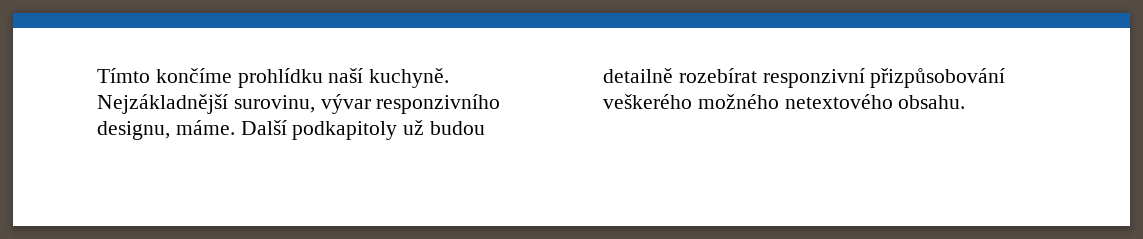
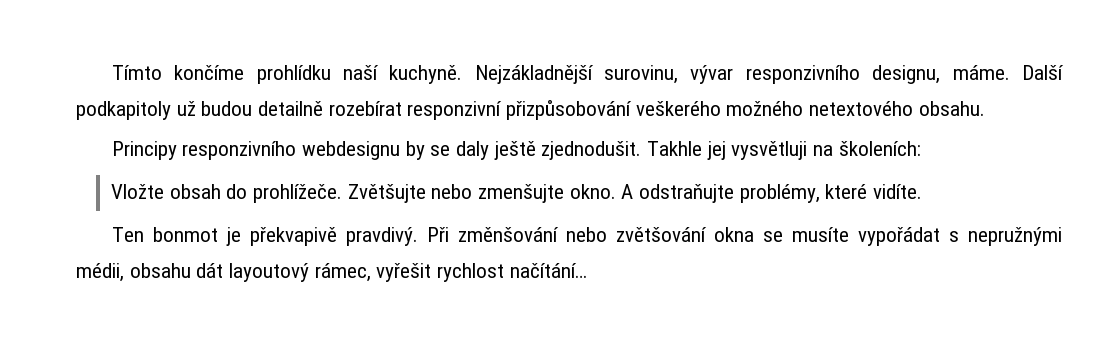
+ Principy responzivního webdesignu by se daly ještě zjednodušit. Takhle jej vysvětluji na školeních:
+ Vložte obsah do prohlížeče. Zvětšujte nebo zmenšujte okno. A odstraňujte problémy, které vidíte.
+ Ten bonmot je překvapivě pravdivý. Při změnšování nebo zvětšování okna se musíte vypořádat s nepružnými médii, obsahu dát layoutový rámec, vyřešit rychlost načítání…

